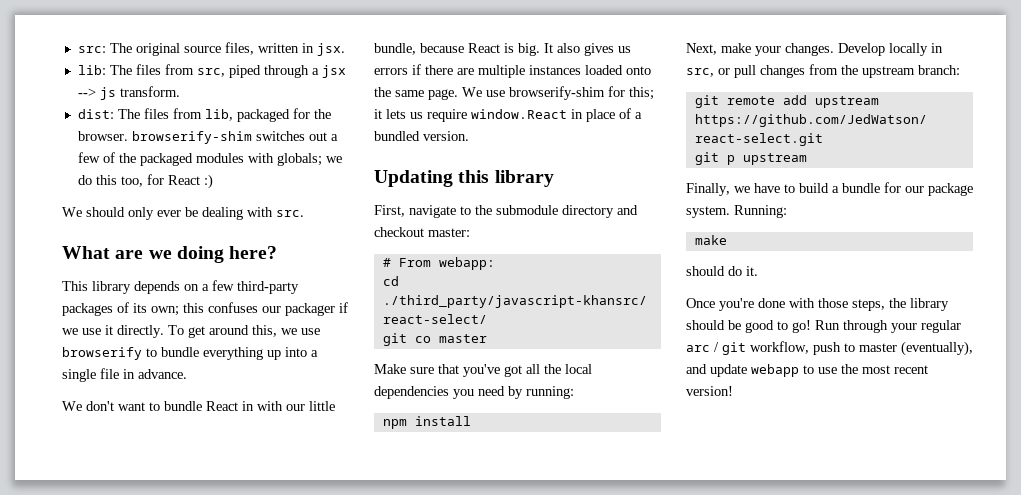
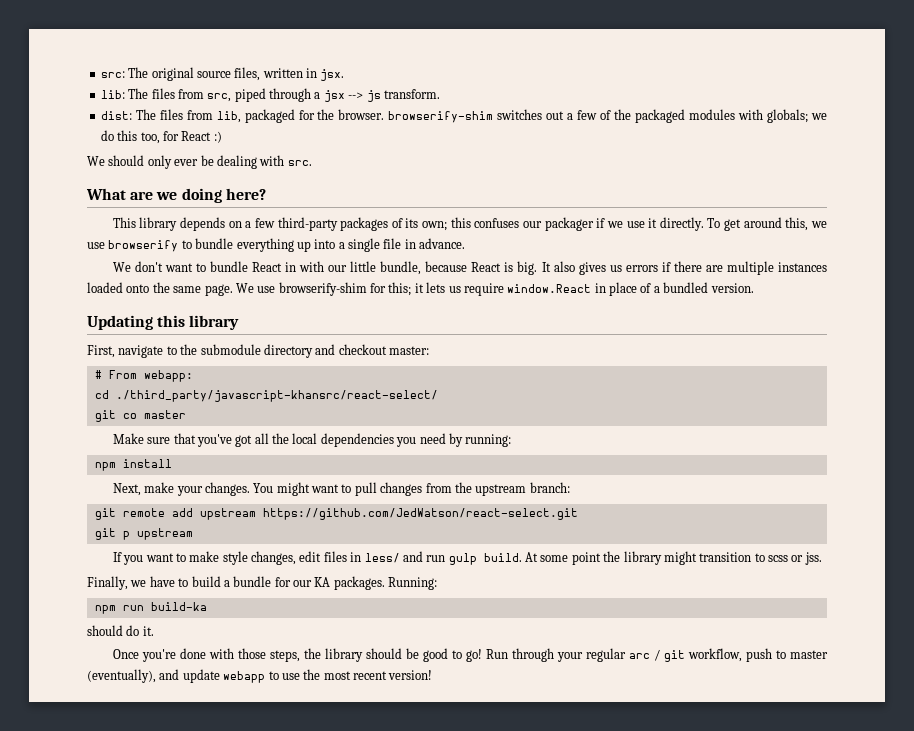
- Develop locally in src, or pull changes from the upstream branch:
+ You might want to pull changes from the upstream branch:
+ If you want to make style changes, edit files in less/ and run gulp build. At some point the library might transition to scss or jss.
- Finally, we have to build a bundle for our package system.
+ Finally, we have to build a bundle for our KA packages.
  Running:
- make
+ npm run build-ka

